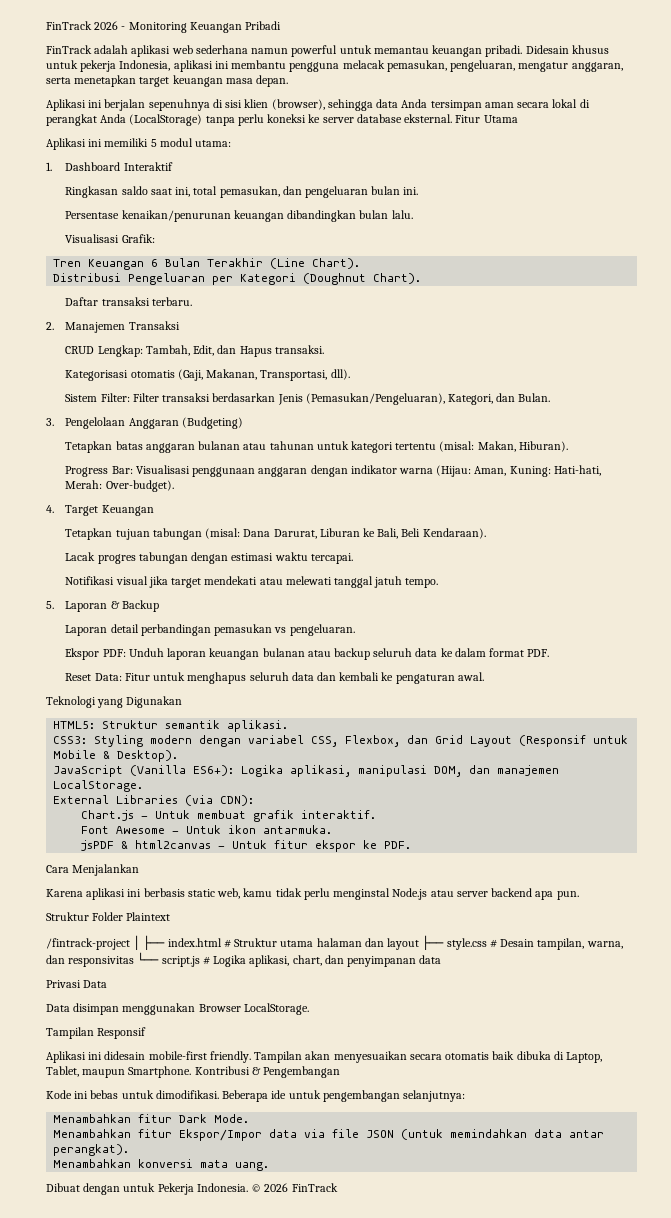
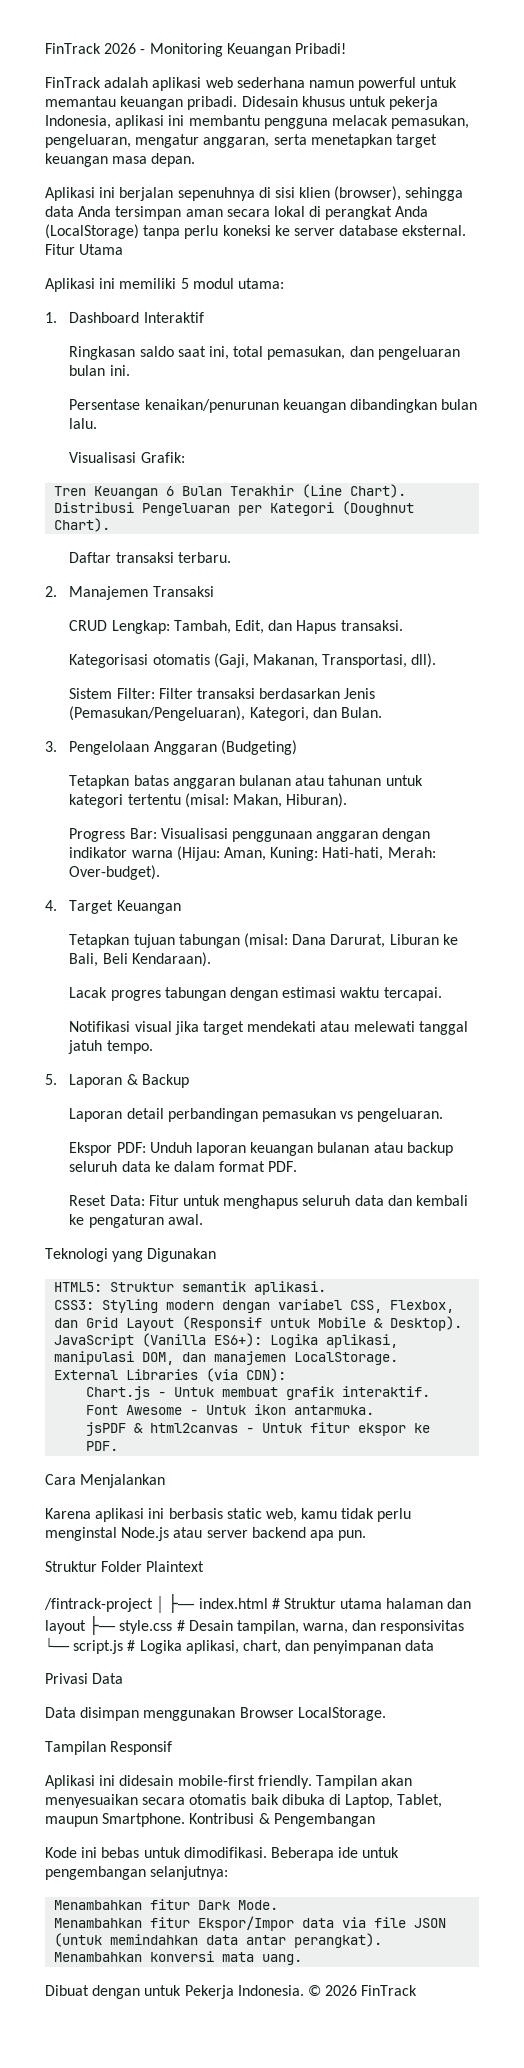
- FinTrack 2026 - Monitoring Keuangan Pribadi
+ FinTrack 2026 - Monitoring Keuangan Pribadi!

